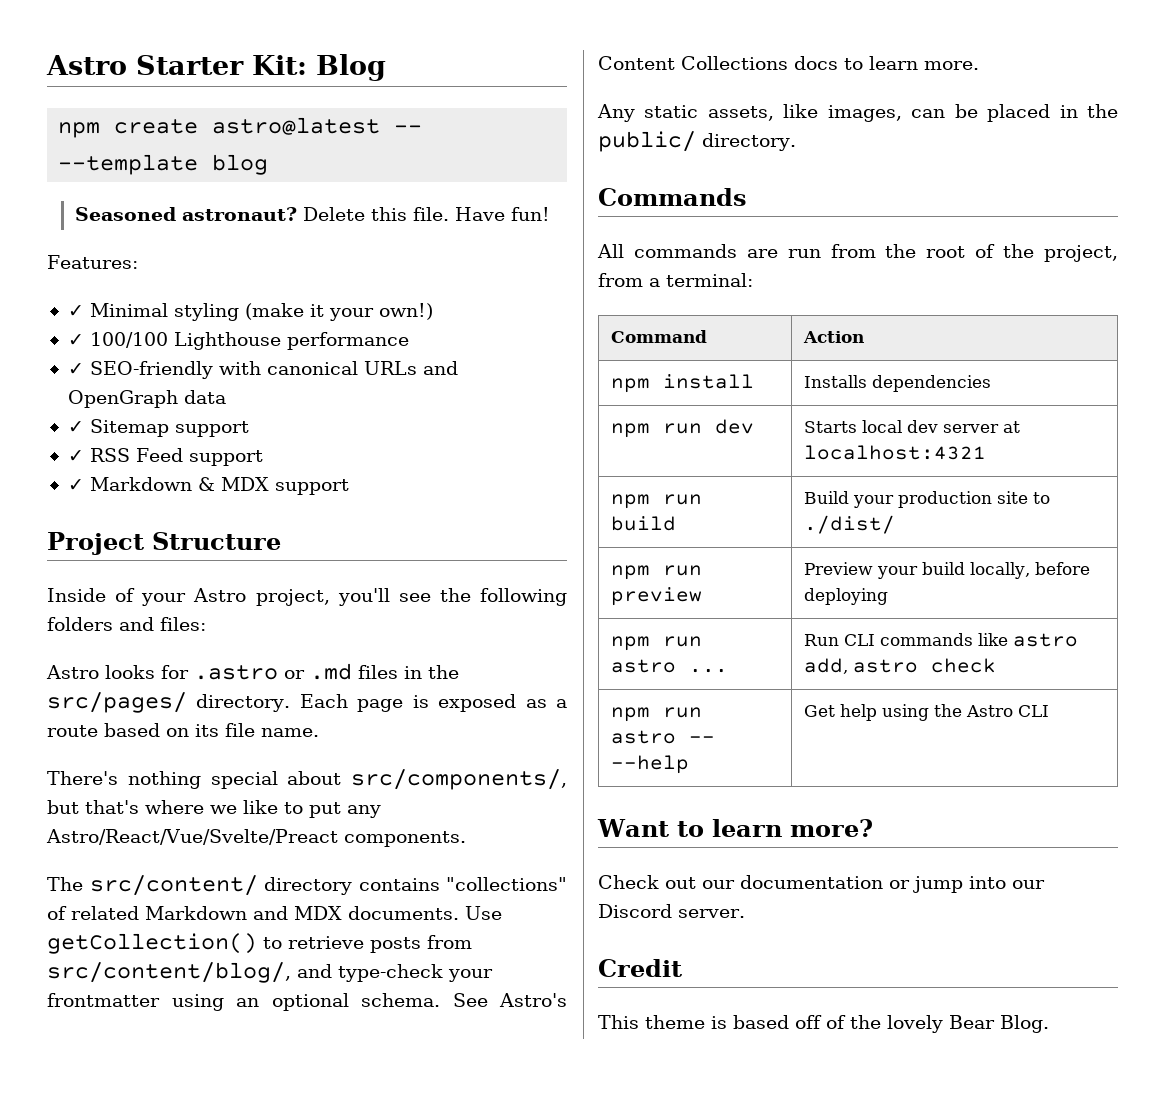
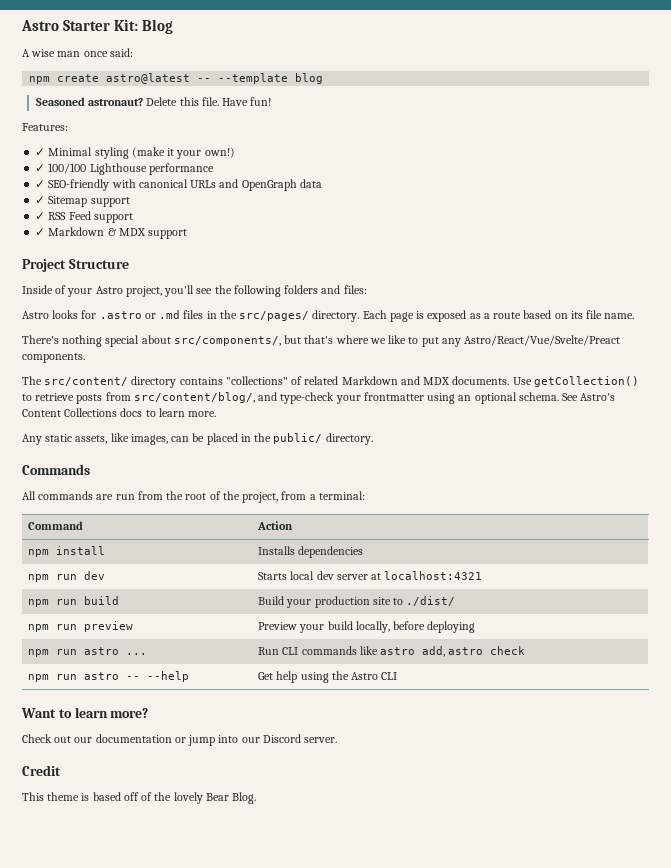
+ A wise man once said:

